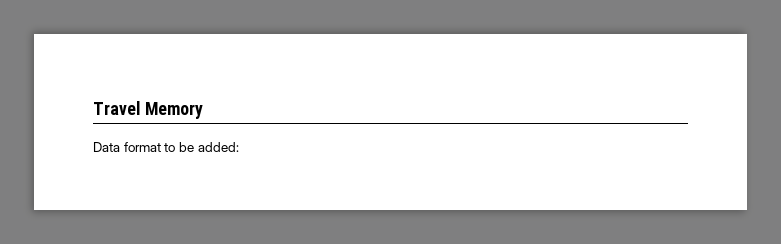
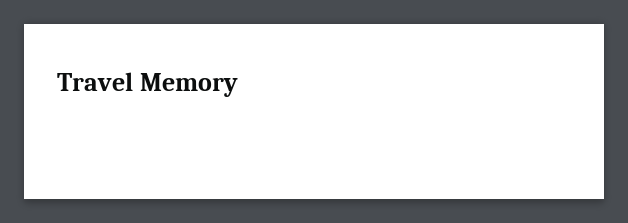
- Data format to be added:

